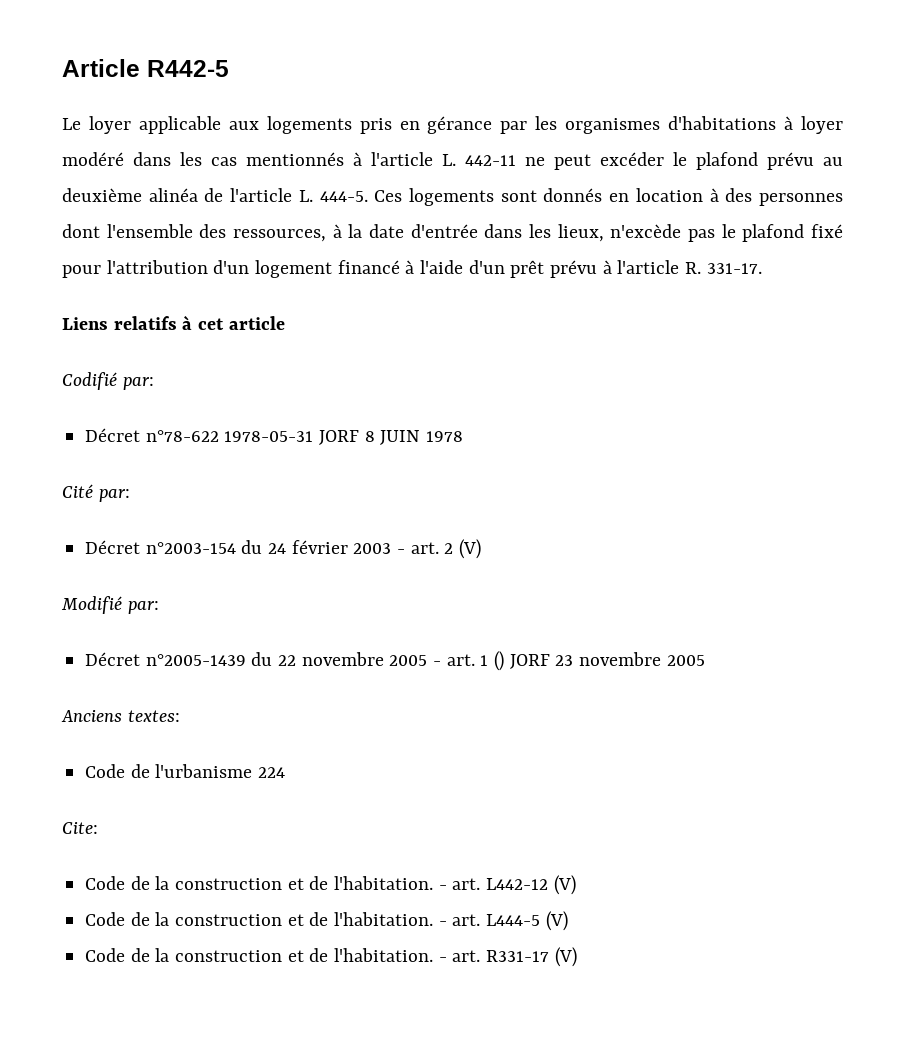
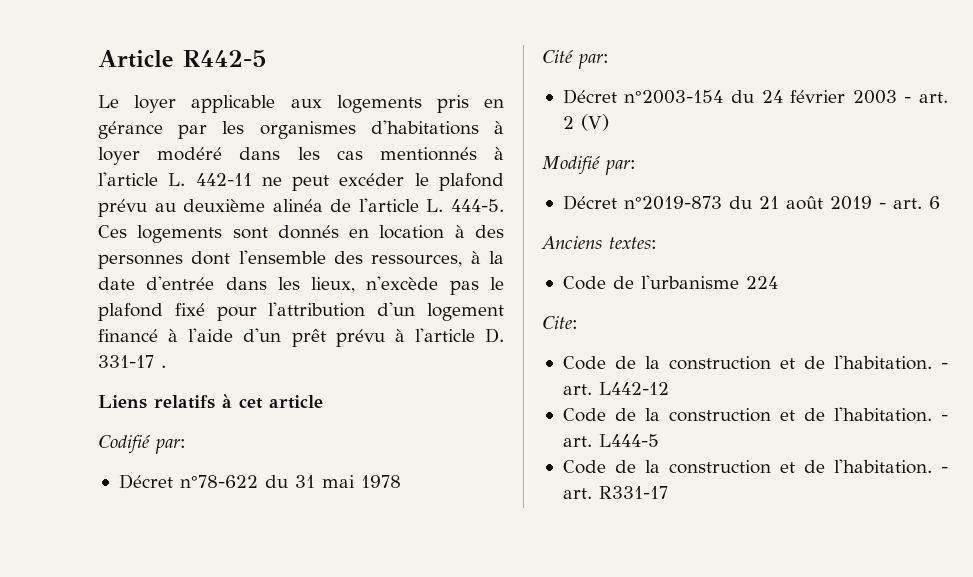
- Ces logements sont donnés en location à des personnes dont l'ensemble des ressources, à la date d'entrée dans les lieux, n'excède pas le plafond fixé pour l'attribution d'un logement financé à l'aide d'un prêt prévu à l'article R. 331-17.
+ Ces logements sont donnés en location à des personnes dont l'ensemble des ressources, à la date d'entrée dans les lieux, n'excède pas le plafond fixé pour l'attribution d'un logement financé à l'aide d'un prêt prévu à l'article D. 331-17 .
- Décret n°78-622 1978-05-31 JORF 8 JUIN 1978
+ Décret n°78-622 du 31 mai 1978
- Décret n°2005-1439 du 22 novembre 2005 - art. 1 () JORF 23 novembre 2005
+ Décret n°2019-873 du 21 août 2019 - art. 6
- - art. L442-12 (V)
+ - art. L442-12
- - art. L444-5 (V)
+ - art. L444-5
- - art. R331-17 (V)
+ - art. R331-17

